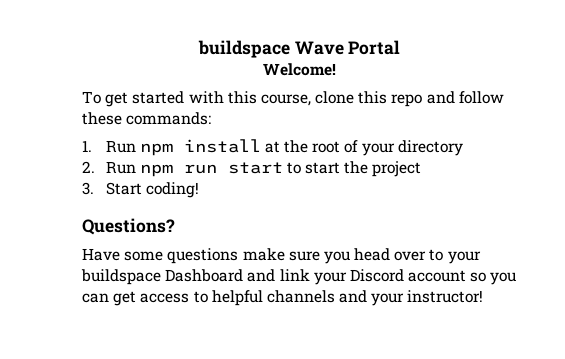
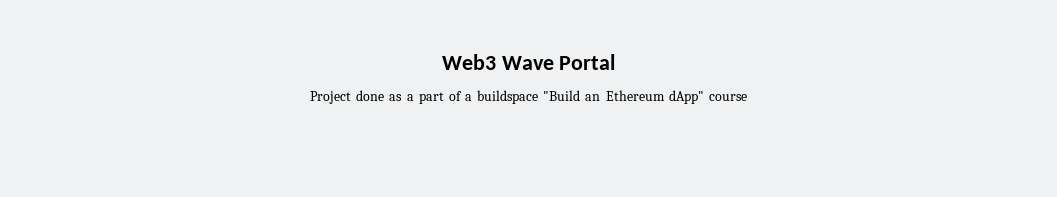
- buildspace Wave Portal
+ Web3 Wave Portal
- Welcome!
- To get started with this course, clone this repo and follow these commands:
- 1. Run npm install at the root of your directory
- 2. Run npm run start to start the project
- 3. Start coding!
- Questions?
- Have some questions make sure you head over to your buildspace Dashboard and link your Discord account so you can get access to helpful channels and your instructor!
+ Project done as a part of a buildspace "Build an Ethereum dApp" course

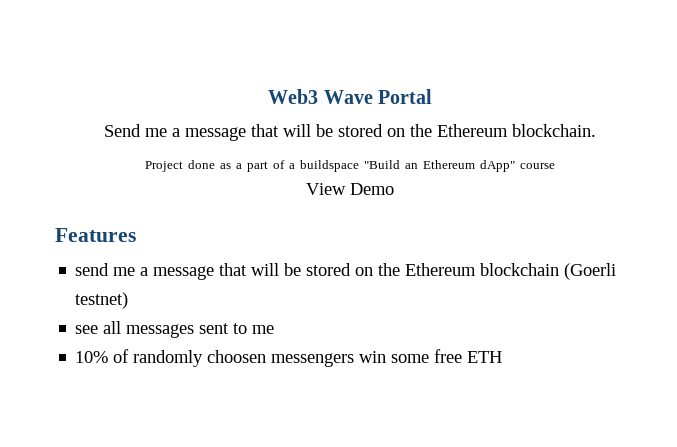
+ Send me a message that will be stored on the Ethereum blockchain.
+ View Demo
+ Features
+ send me a message that will be stored on the Ethereum blockchain (Goerli testnet)
+ see all messages sent to me
+ 10% of randomly choosen messengers win some free ETH

